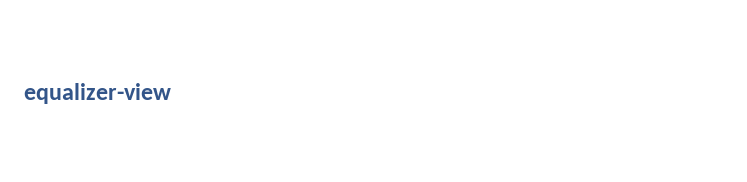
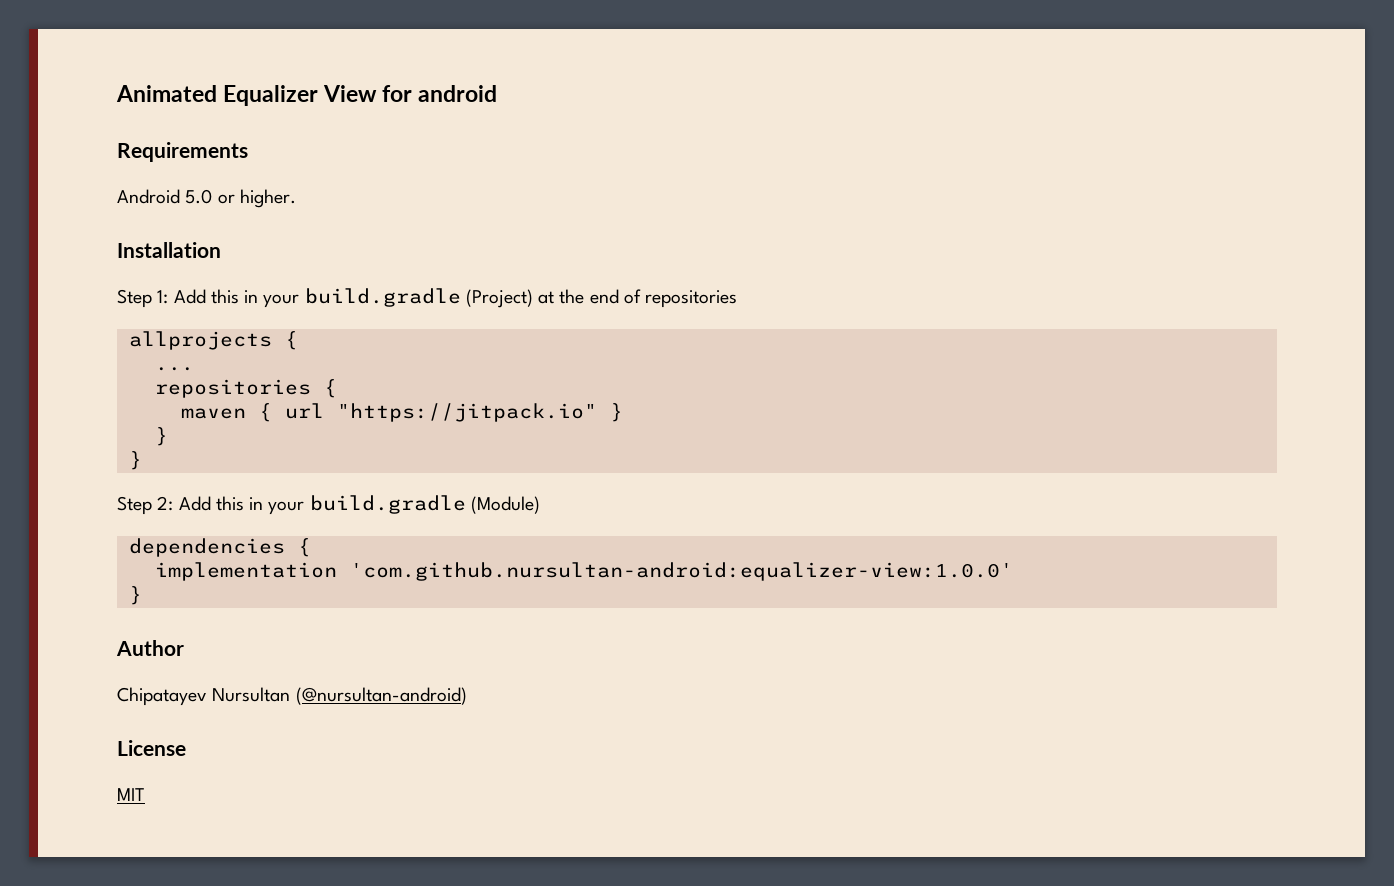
- equalizer-view
+ Animated Equalizer View for android
+ Requirements
+ Android 5.0 or higher.
+ Installation
+ Step 1: Add this in your build.gradle (Project) at the end of repositories
+ allprojects {
+ ...
+ repositories {
+ maven { url "https://jitpack.io" }
+ }
+ }
+ Step 2: Add this in your build.gradle (Module)
+ dependencies {
+ implementation 'com.github.nursultan-android:equalizer-view:1.0.0'
+ }
+ Author
+ Chipatayev Nursultan (@nursultan-android)
+ License
+ MIT

